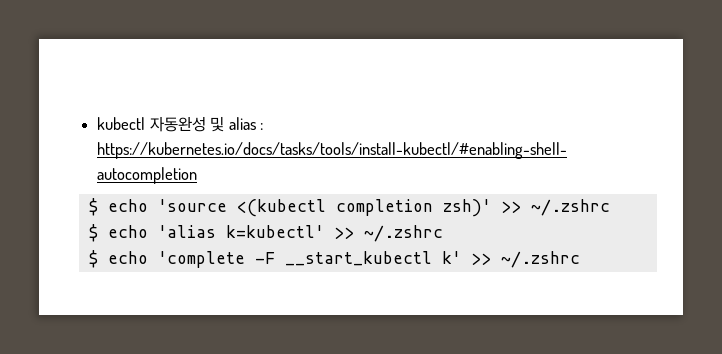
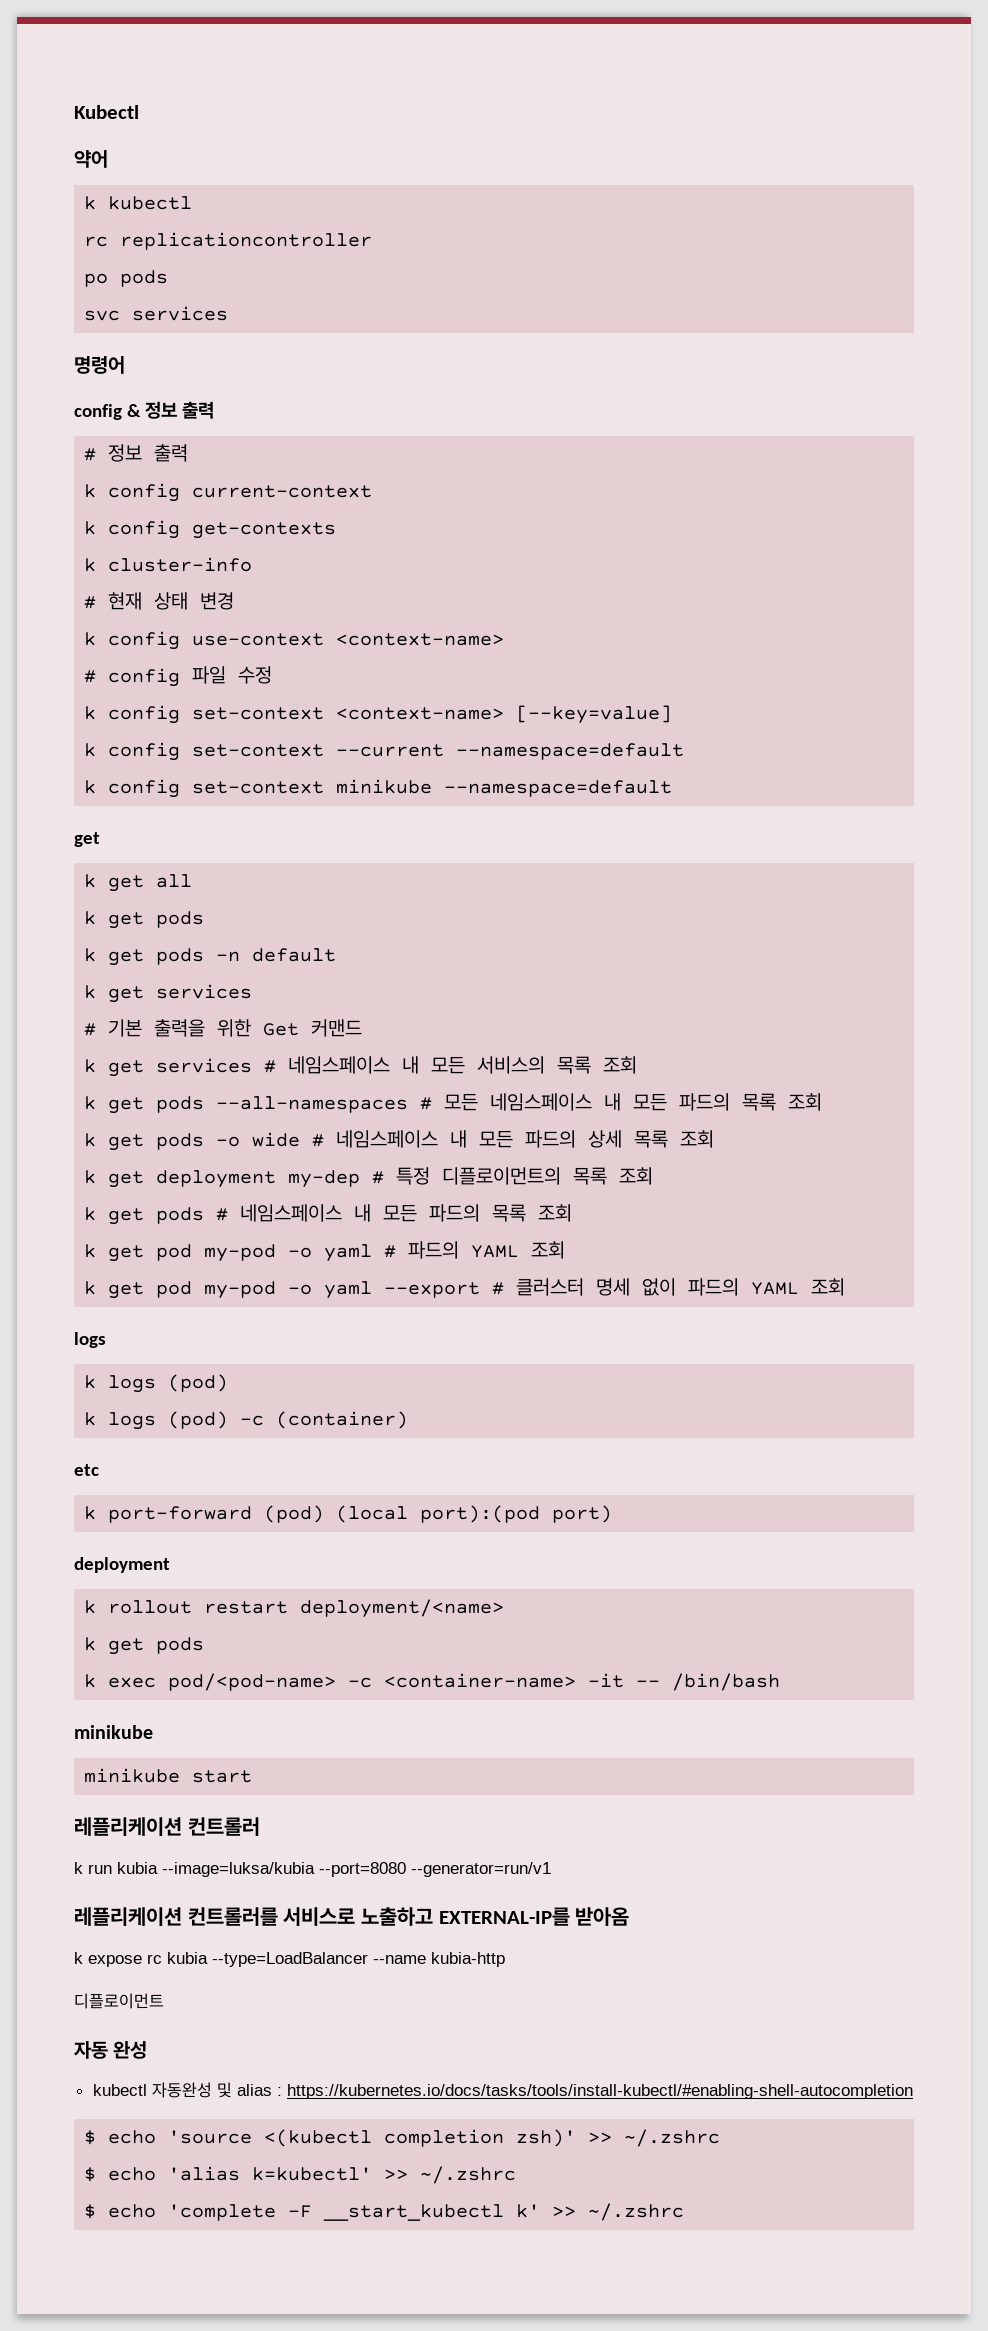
+ Kubectl
+ 약어
+ k kubectl
+ rc replicationcontroller
+ po pods
+ svc services
+ 명령어
+ config & 정보 출력
+ # 정보 출력
+ k config current-context
+ k config get-contexts
+ k cluster-info
+ # 현재 상태 변경
+ k config use-context <context-name>
+ # config 파일 수정
+ k config set-context <context-name> [--key=value]
+ k config set-context --current --namespace=default
+ k config set-context minikube --namespace=default
+ get
+ k get all
+ k get pods
+ k get pods -n default
+ k get services
+ # 기본 출력을 위한 Get 커맨드
+ k get services # 네임스페이스 내 모든 서비스의 목록 조회
+ k get pods --all-namespaces # 모든 네임스페이스 내 모든 파드의 목록 조회
+ k get pods -o wide # 네임스페이스 내 모든 파드의 상세 목록 조회
+ k get deployment my-dep # 특정 디플로이먼트의 목록 조회
+ k get pods # 네임스페이스 내 모든 파드의 목록 조회
+ k get pod my-pod -o yaml # 파드의 YAML 조회
+ k get pod my-pod -o yaml --export # 클러스터 명세 없이 파드의 YAML 조회
+ logs
+ k logs (pod)
+ k logs (pod) -c (container)
+ etc
+ k port-forward (pod) (local port):(pod port)
+ deployment
+ k rollout restart deployment/<name>
+ k get pods
+ k exec pod/<pod-name> -c <container-name> -it -- /bin/bash
+ minikube
+ minikube start
+ 레플리케이션 컨트롤러
+ k run kubia --image=luksa/kubia --port=8080 --generator=run/v1
+ 레플리케이션 컨트롤러를 서비스로 노출하고 EXTERNAL-IP를 받아옴
+ k expose rc kubia --type=LoadBalancer --name kubia-http
+ 디플로이먼트
+ 자동 완성

